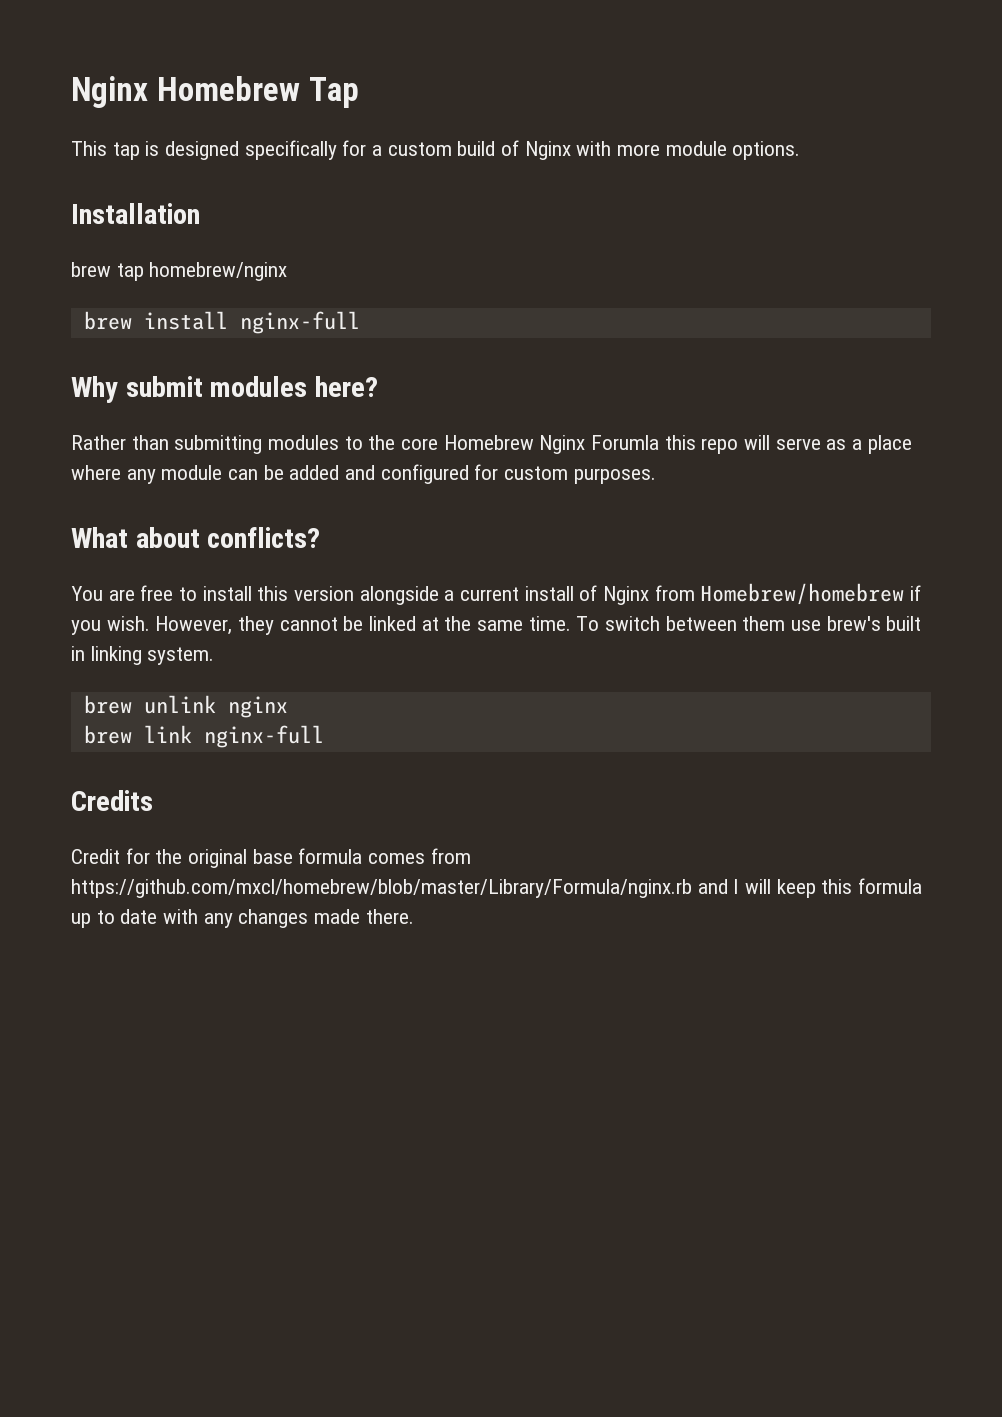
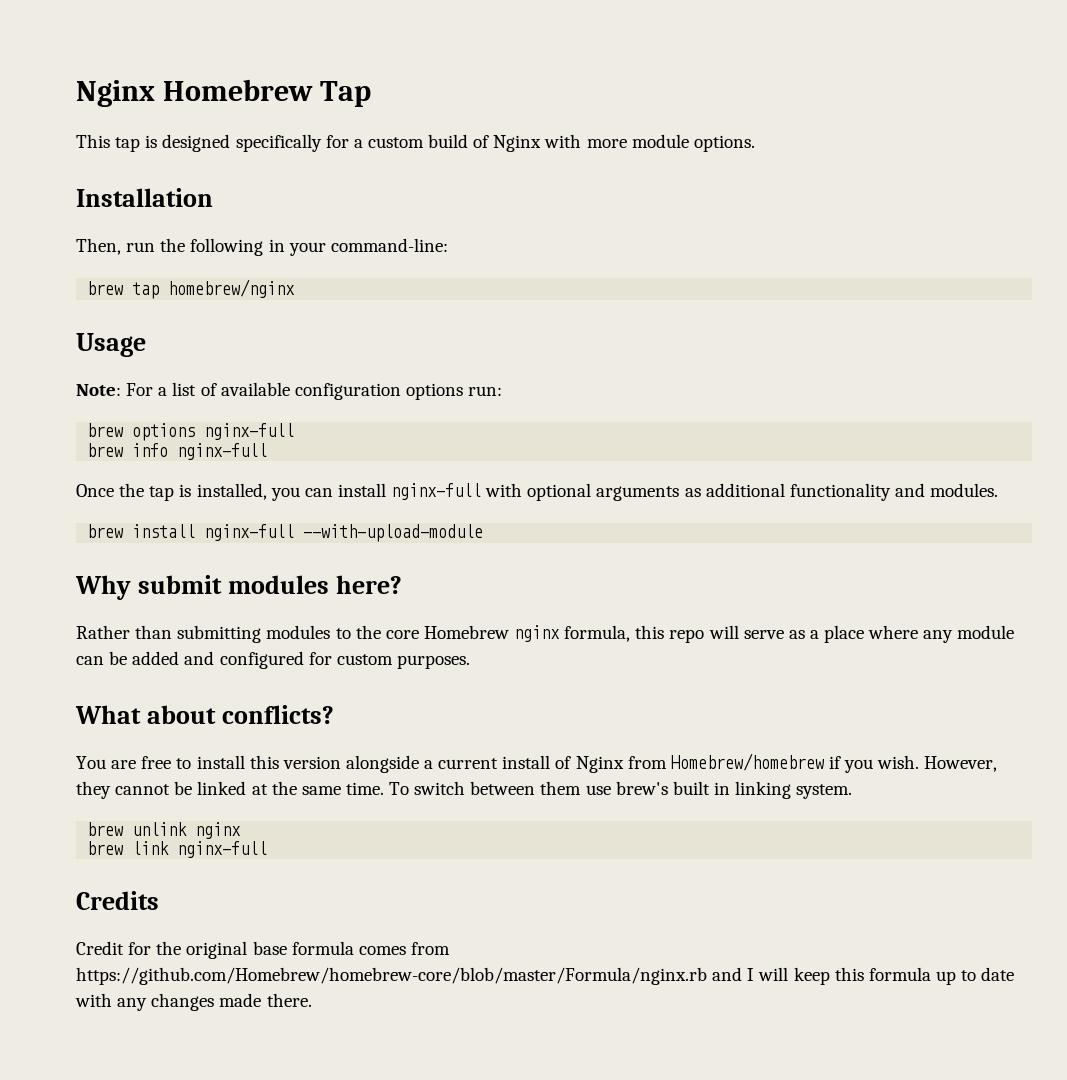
+ Then, run the following in your command-line:
  brew tap homebrew/nginx
+ Usage
+ Note: For a list of available configuration options run:
+ brew options nginx-full
+ brew info nginx-full
+ Once the tap is installed, you can install nginx-full with optional arguments as additional functionality and modules.
- brew install nginx-full
+ brew install nginx-full --with-upload-module
- Rather than submitting modules to the core Homebrew Nginx Forumla this repo will serve as a place where any module can be added and configured for custom purposes.
+ Rather than submitting modules to the core Homebrew nginx formula, this repo will serve as a place where any module can be added and configured for custom purposes.
- Credit for the original base formula comes from https://github.com/mxcl/homebrew/blob/master/Library/Formula/nginx.rb and I will keep this formula up to date with any changes made there.
+ Credit for the original base formula comes from https://github.com/Homebrew/homebrew-core/blob/master/Formula/nginx.rb and I will keep this formula up to date with any changes made there.

